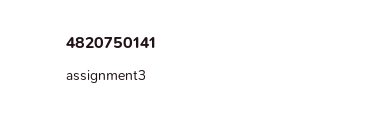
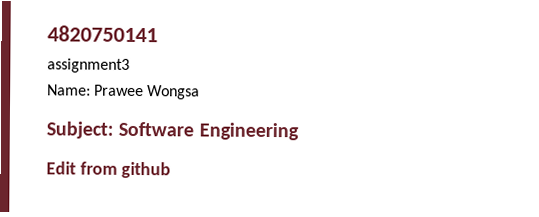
+ Name: Prawee Wongsa
+ Subject: Software Engineering
+ Edit from github

